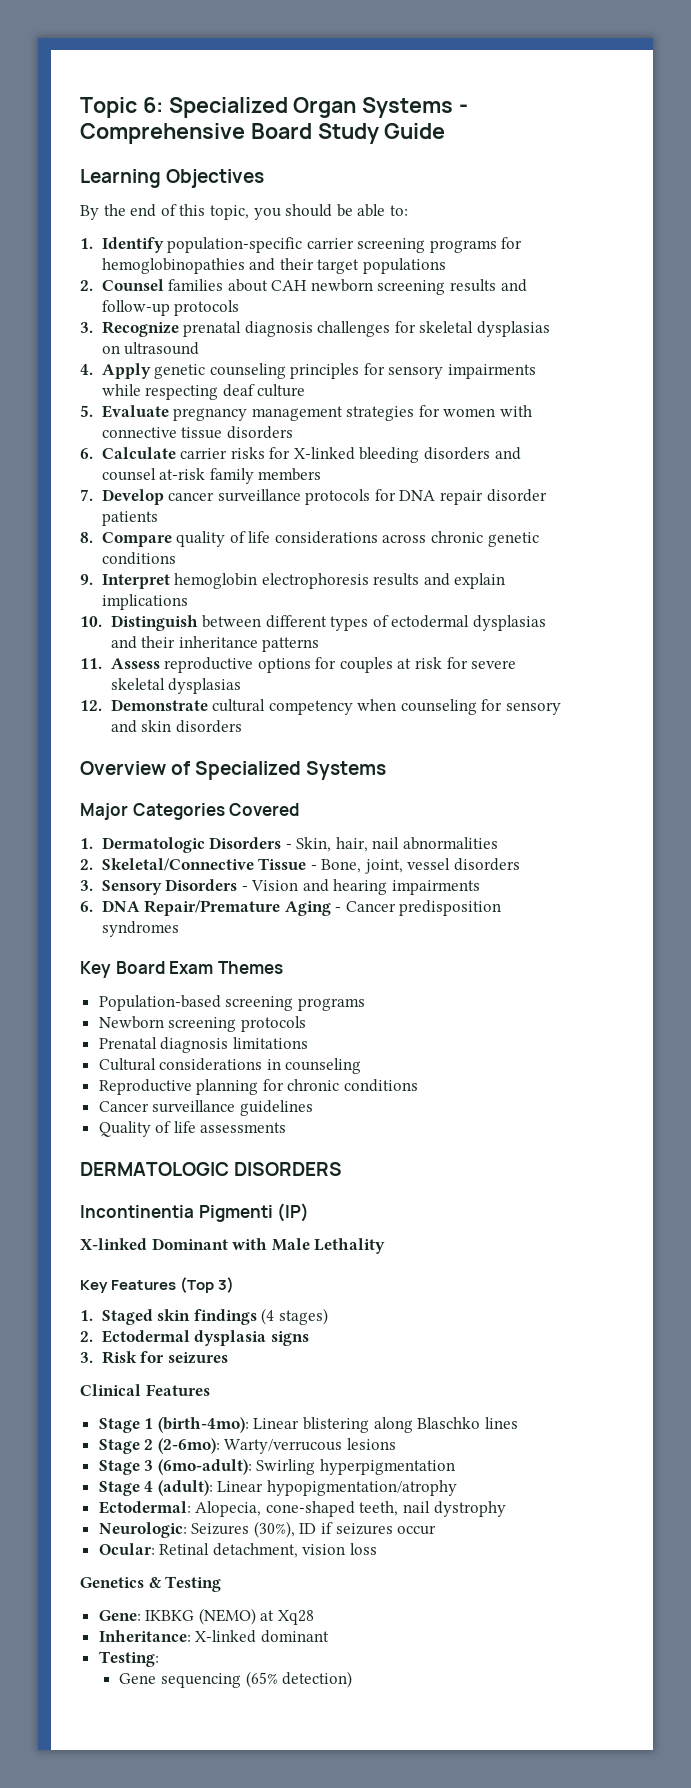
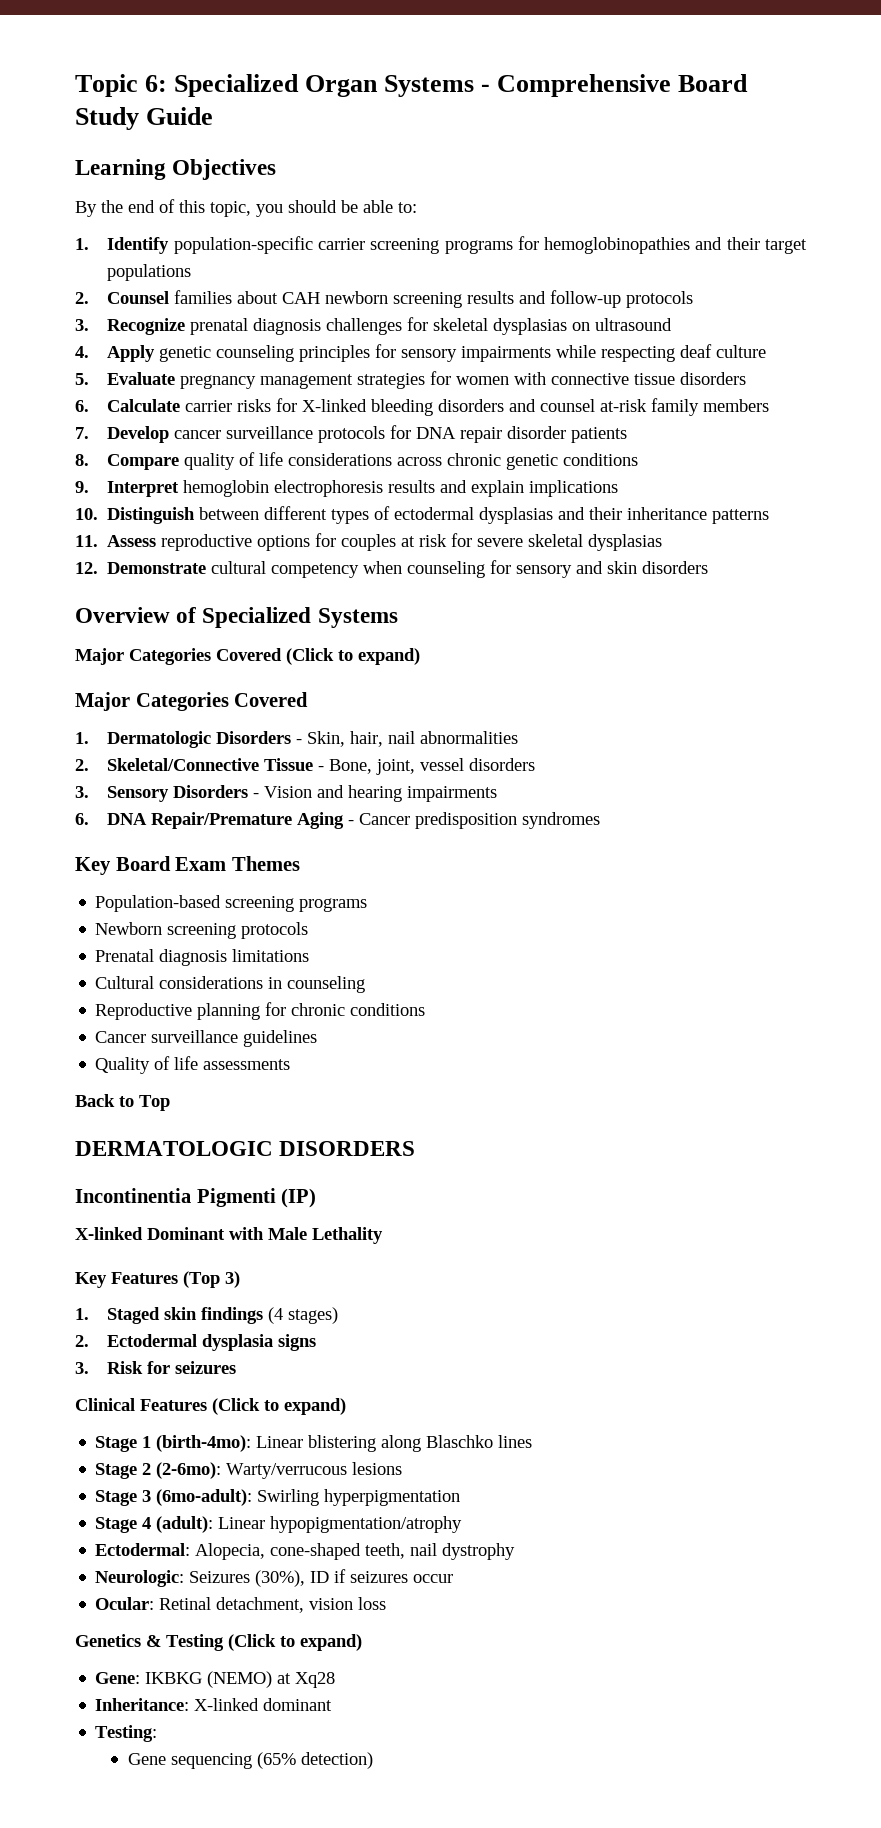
+ Major Categories Covered (Click to expand)
+ Back to Top
- Clinical Features
+ Clinical Features (Click to expand)
- Genetics & Testing
+ Genetics & Testing (Click to expand)

